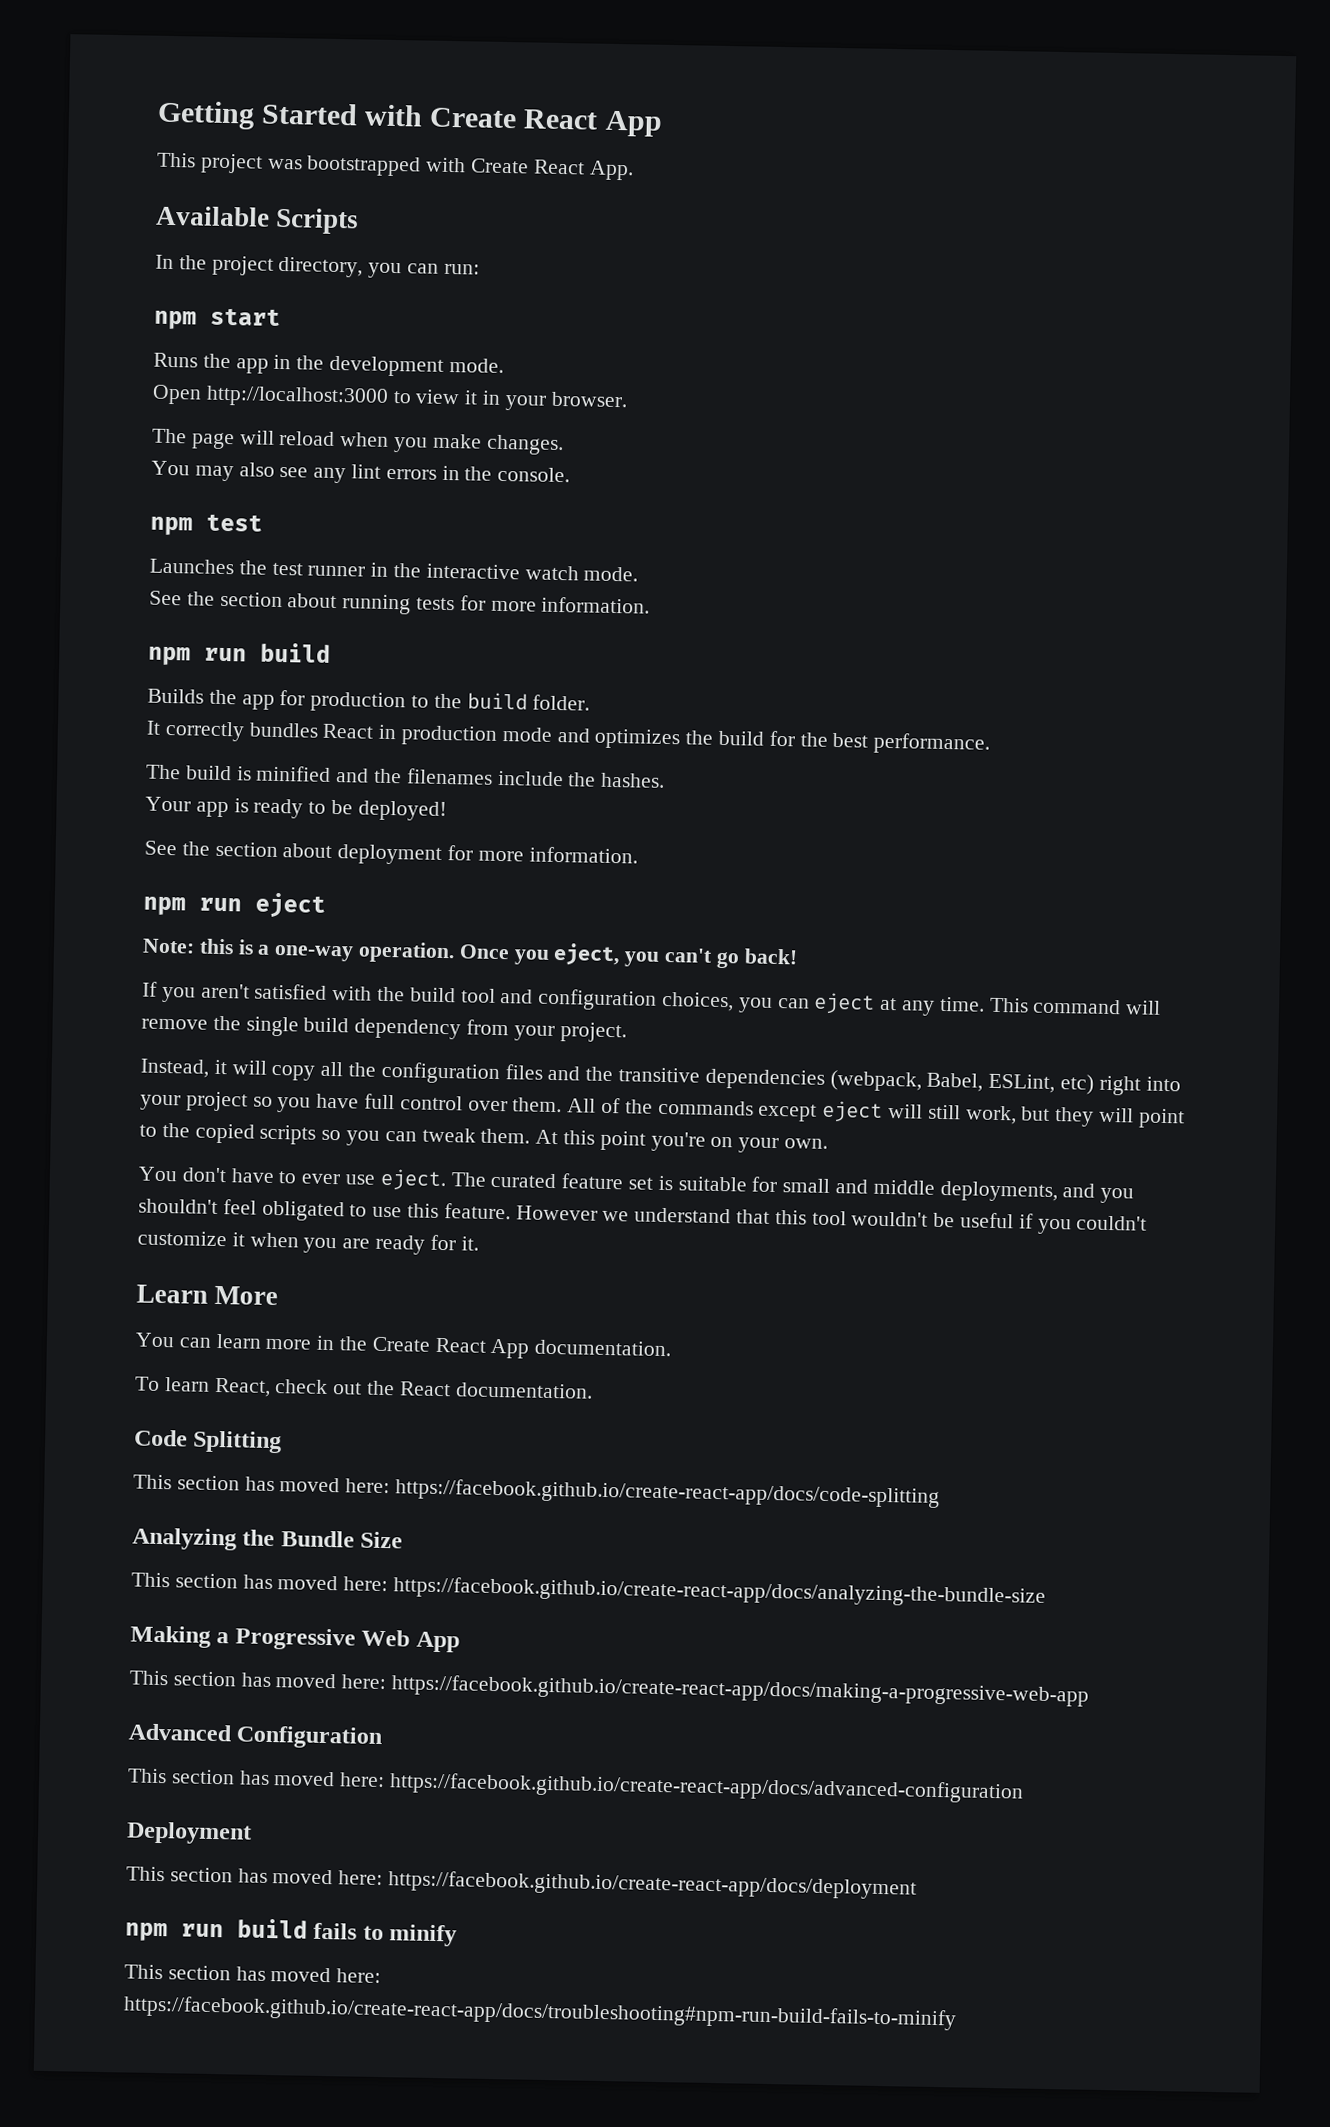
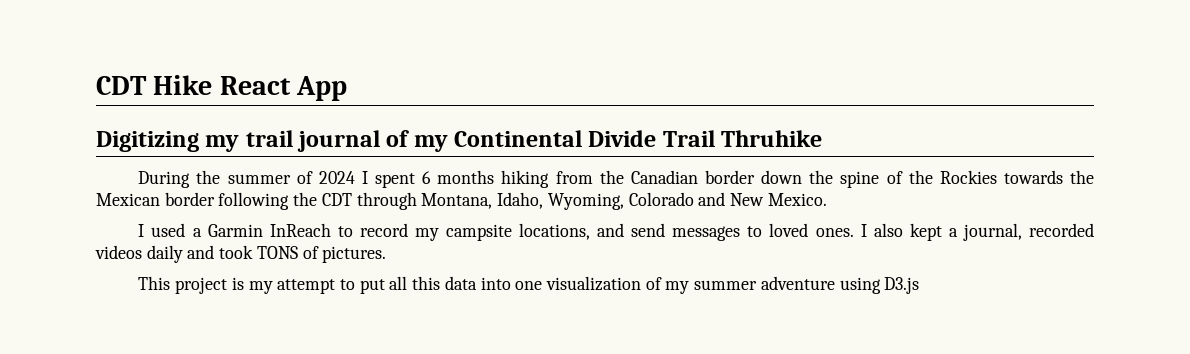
- Getting Started with Create React App
- This project was bootstrapped with Create React App.
- Available Scripts
- In the project directory, you can run:
- npm start
- Runs the app in the development mode.
- Open http://localhost:3000 to view it in your browser.
- The page will reload when you make changes.
- You may also see any lint errors in the console.
- npm test
- Launches the test runner in the interactive watch mode.
- See the section about running tests for more information.
- npm run build
- Builds the app for production to the build folder.
- It correctly bundles React in production mode and optimizes the build for the best performance.
- The build is minified and the filenames include the hashes.
- Your app is ready to be deployed!
- See the section about deployment for more information.
- npm run eject
- Note: this is a one-way operation. Once you eject, you can't go back!
- If you aren't satisfied with the build tool and configuration choices, you can eject at any time. This command will remove the single build dependency from your project.
- Instead, it will copy all the configuration files and the transitive dependencies (webpack, Babel, ESLint, etc) right into your project so you have full control over them. All of the commands except eject will still work, but they will point to the copied scripts so you can tweak them. At this point you're on your own.
- You don't have to ever use eject. The curated feature set is suitable for small and middle deployments, and you shouldn't feel obligated to use this feature. However we understand that this tool wouldn't be useful if you couldn't customize it when you are ready for it.
- Learn More
- You can learn more in the Create React App documentation.
- To learn React, check out the React documentation.
- Code Splitting
- This section has moved here: https://facebook.github.io/create-react-app/docs/code-splitting
- Analyzing the Bundle Size
- This section has moved here: https://facebook.github.io/create-react-app/docs/analyzing-the-bundle-size
- Making a Progressive Web App
- This section has moved here: https://facebook.github.io/create-react-app/docs/making-a-progressive-web-app
- Advanced Configuration
- This section has moved here: https://facebook.github.io/create-react-app/docs/advanced-configuration
- Deployment
- This section has moved here: https://facebook.github.io/create-react-app/docs/deployment
- npm run build fails to minify
- This section has moved here: https://facebook.github.io/create-react-app/docs/troubleshooting#npm-run-build-fails-to-minify
+ CDT Hike React App
+ Digitizing my trail journal of my Continental Divide Trail Thruhike
+ During the summer of 2024 I spent 6 months hiking from the Canadian border down the spine of the Rockies towards the Mexican border following the CDT through Montana, Idaho, Wyoming, Colorado and New Mexico.
+ I used a Garmin InReach to record my campsite locations, and send messages to loved ones. I also kept a journal, recorded videos daily and took TONS of pictures.
+ This project is my attempt to put all this data into one visualization of my summer adventure using D3.js

